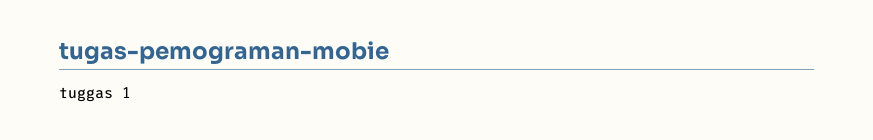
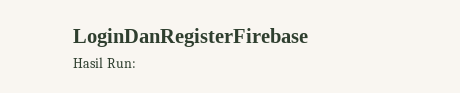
- tugas-pemograman-mobie
- tuggas 1
+ LoginDanRegisterFirebase
+ Hasil Run:

